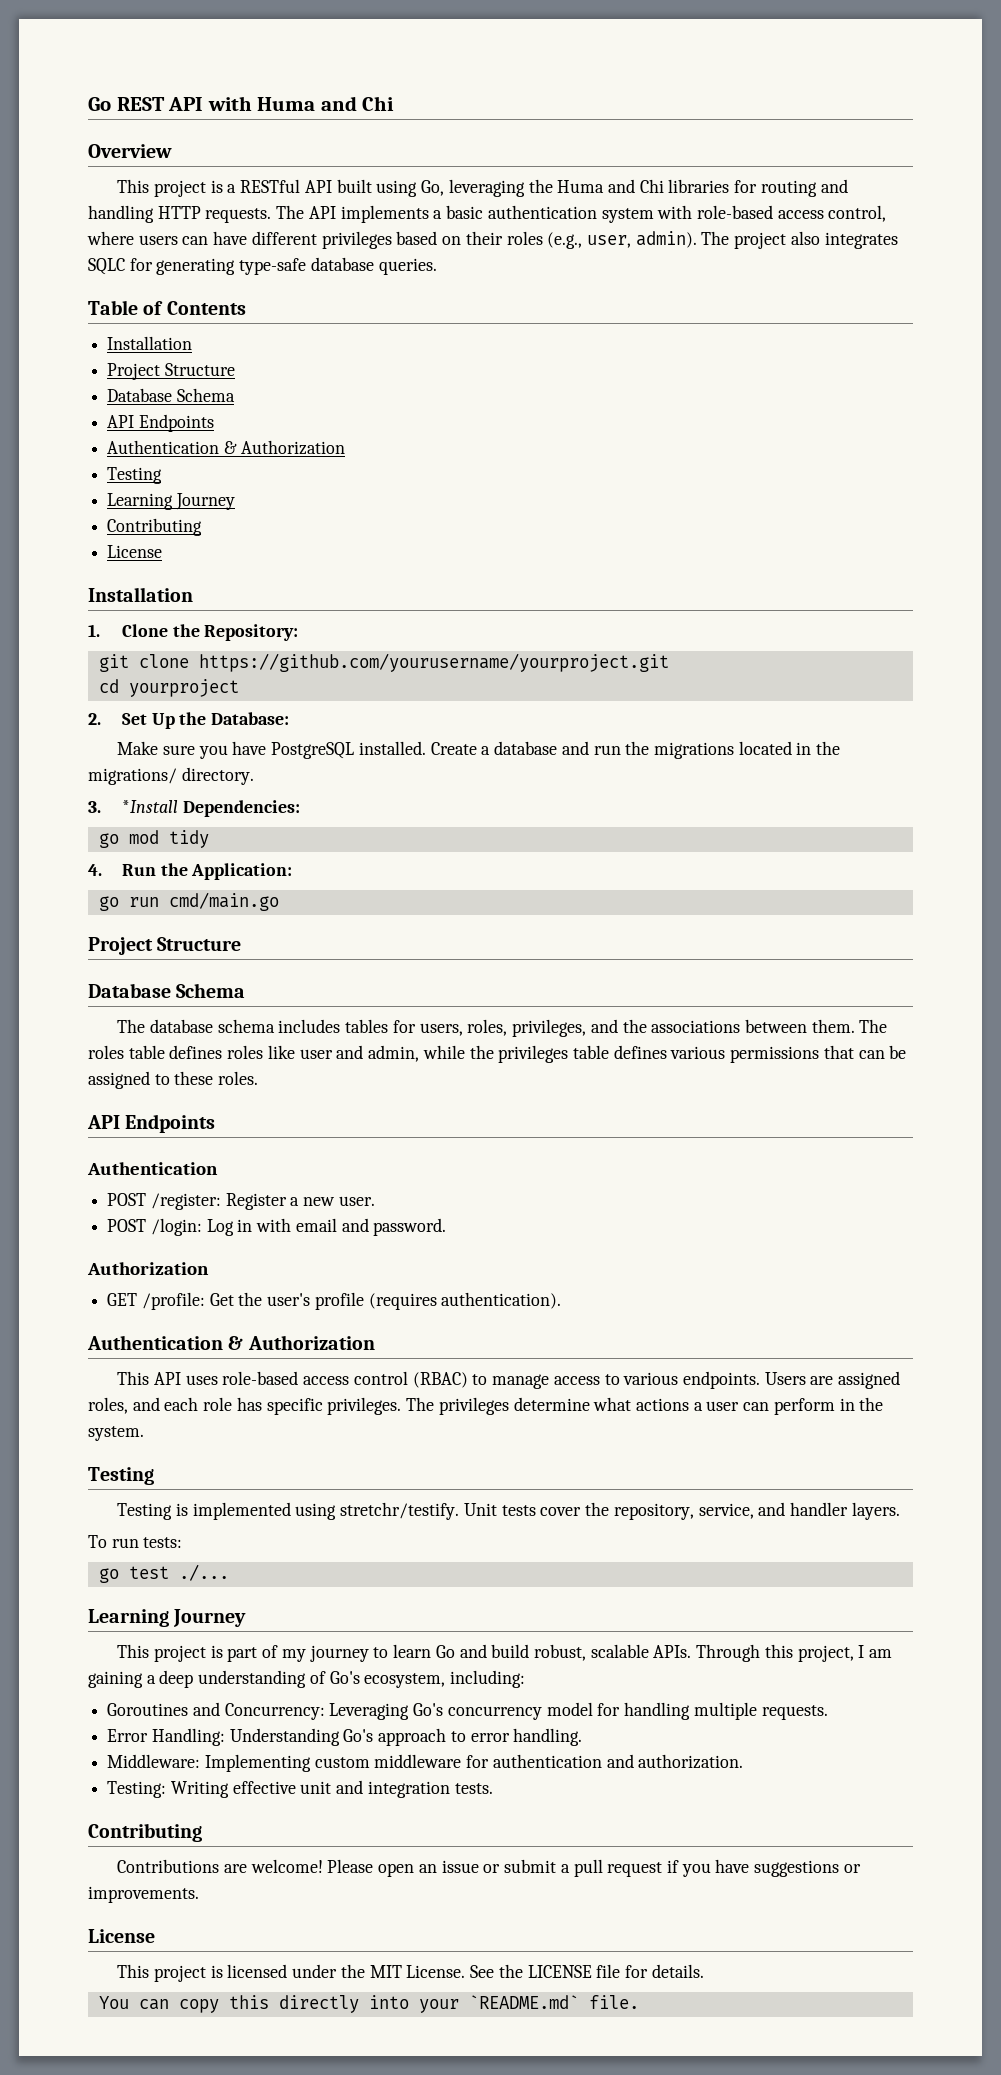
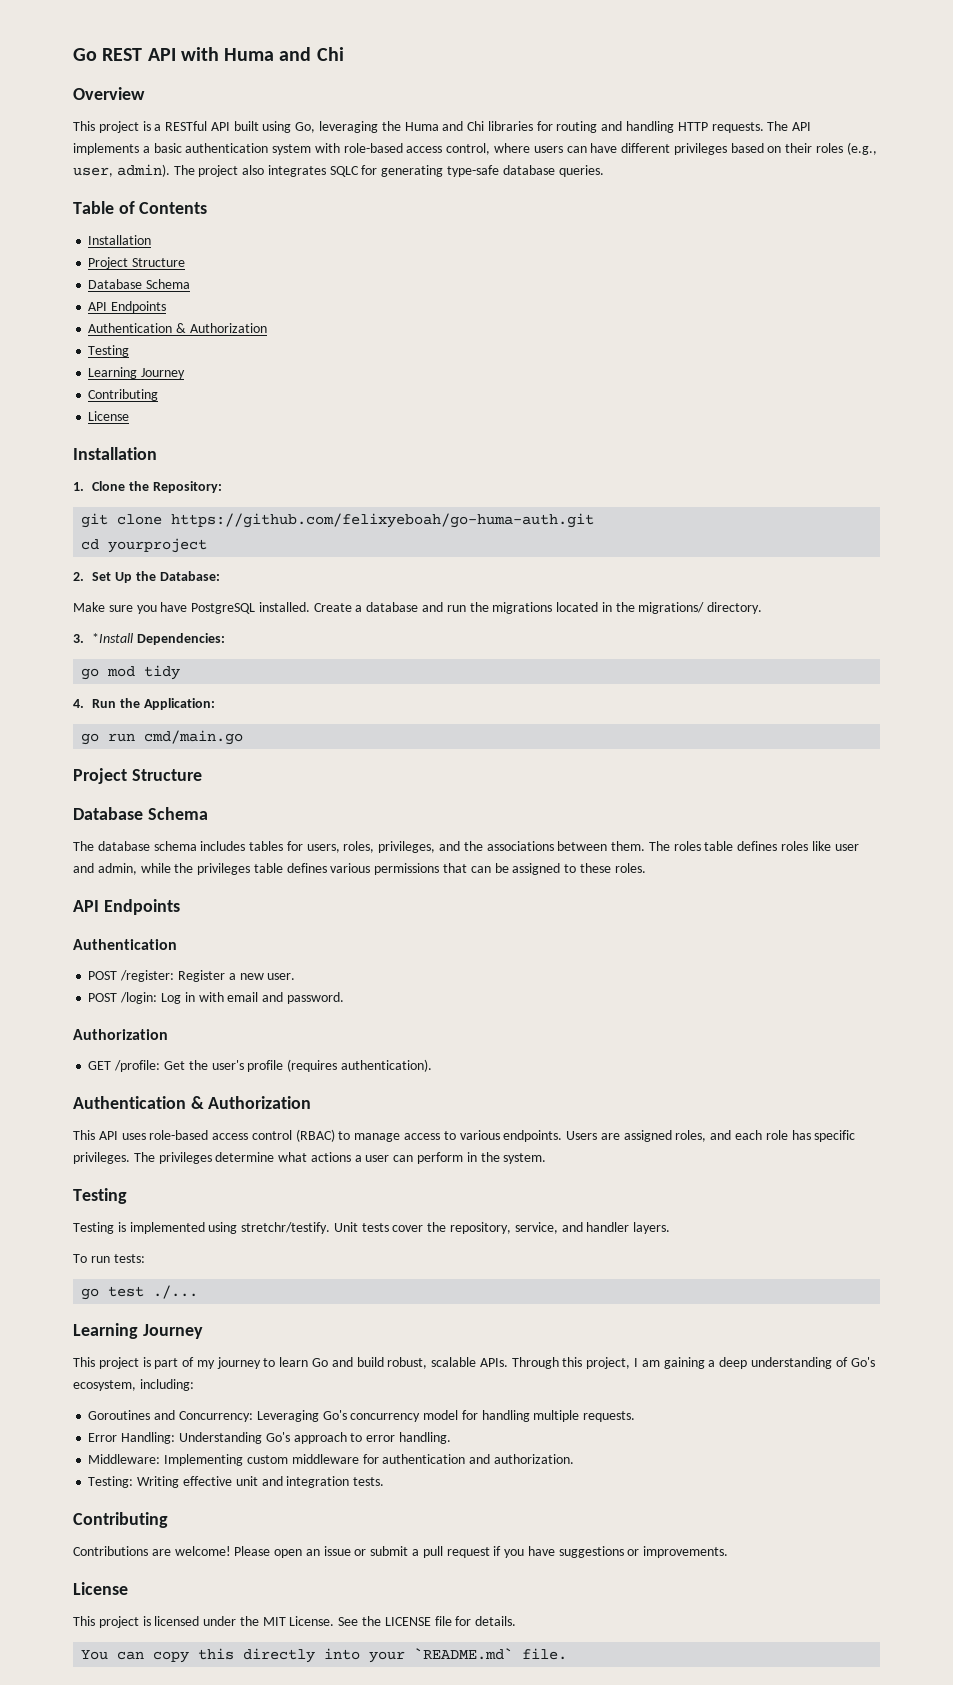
- git clone https://github.com/yourusername/yourproject.git
+ git clone https://github.com/felixyeboah/go-huma-auth.git

